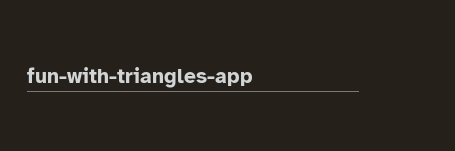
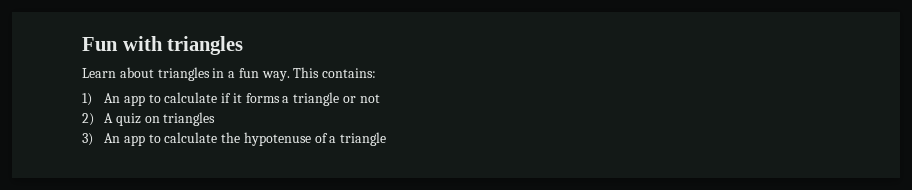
- fun-with-triangles-app
+ Fun with triangles
+ Learn about triangles in a fun way. This contains:
+ 1) An app to calculate if it forms a triangle or not
+ 2) A quiz on triangles
+ 3) An app to calculate the hypotenuse of a triangle

